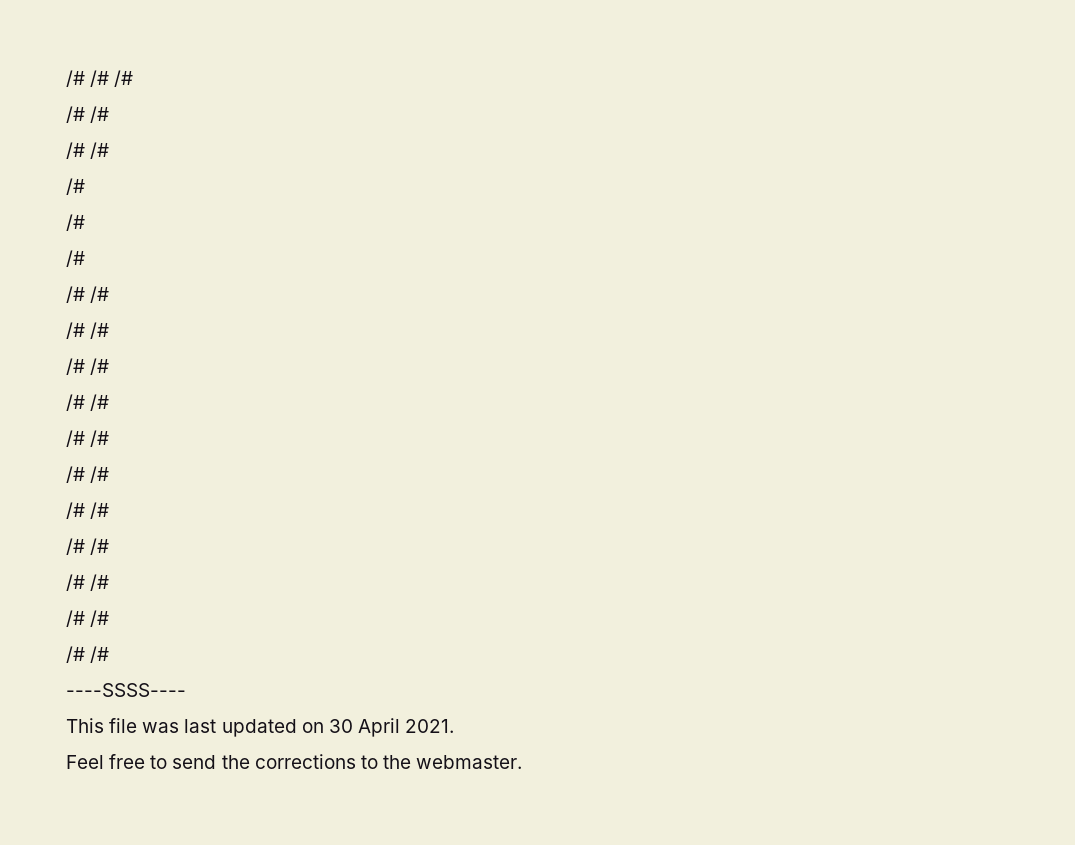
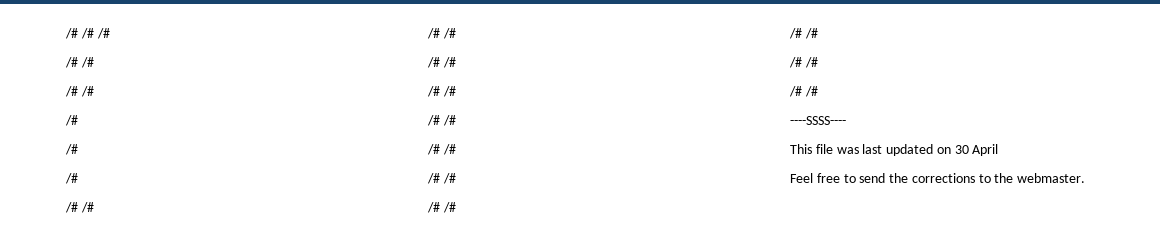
- This file was last updated on 30 April 2021.
+ This file was last updated on 30 April

